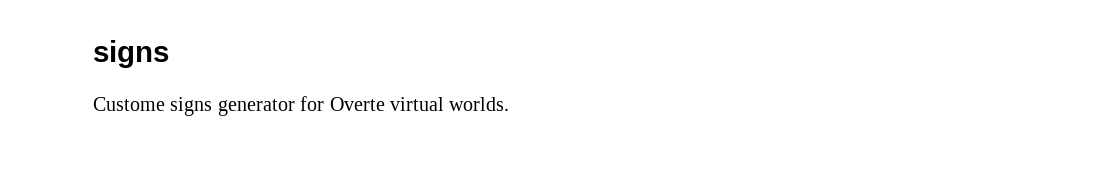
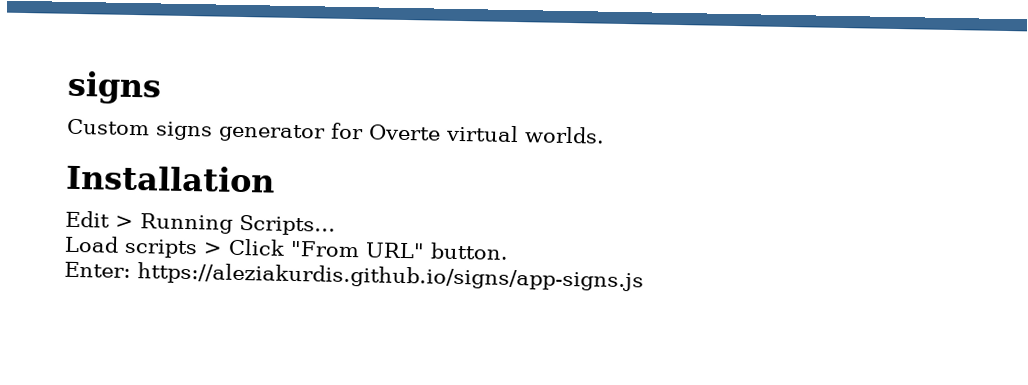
- Custome signs generator for Overte virtual worlds.
+ Custom signs generator for Overte virtual worlds.
+ Installation
+ Edit > Running Scripts...
+ Load scripts > Click "From URL" button.
+ Enter: https://aleziakurdis.github.io/signs/app-signs.js

